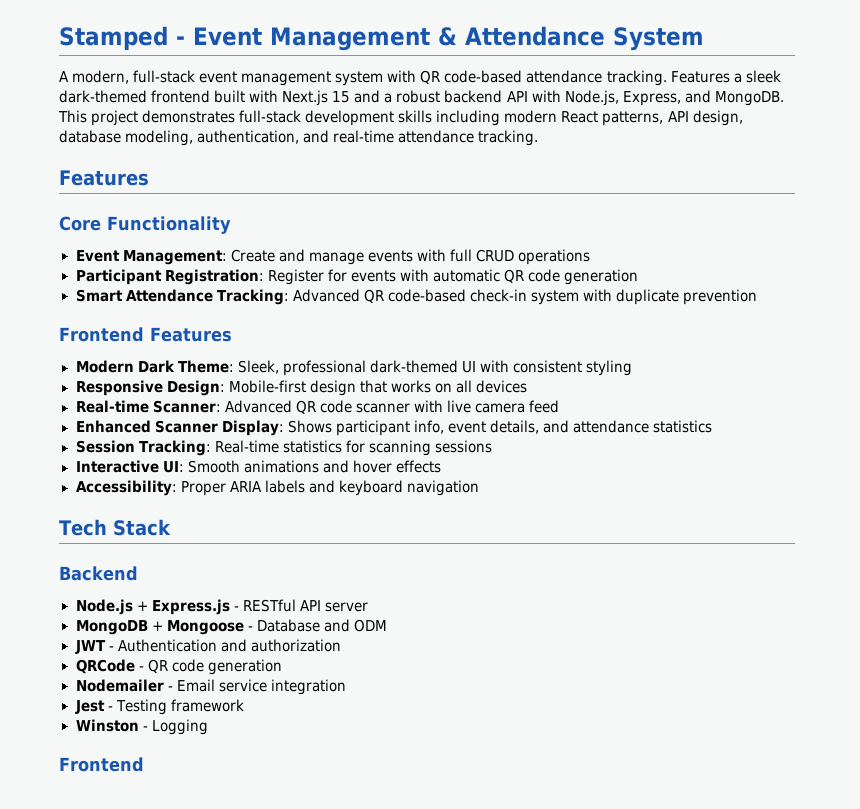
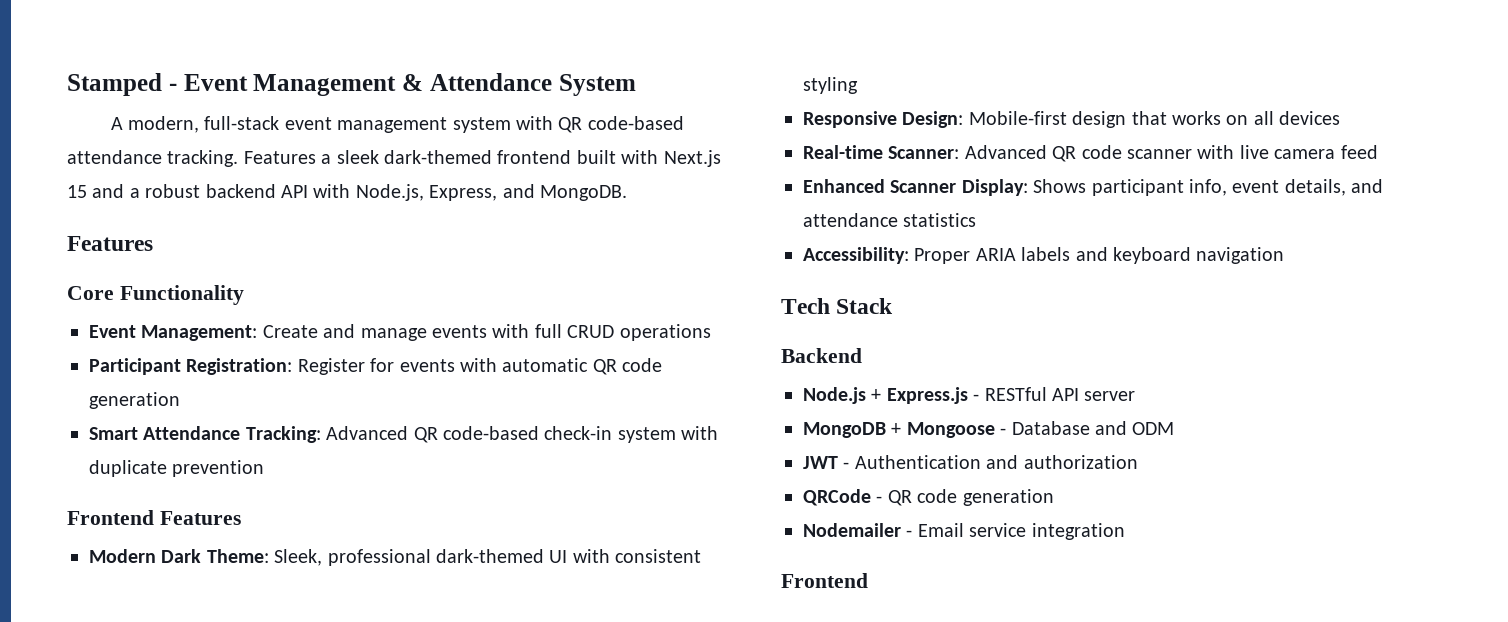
- This project demonstrates full-stack development skills including modern React patterns, API design, database modeling, authentication, and real-time attendance tracking.
- Session Tracking: Real-time statistics for scanning sessions
- Interactive UI: Smooth animations and hover effects
- Jest - Testing framework
- Winston - Logging

